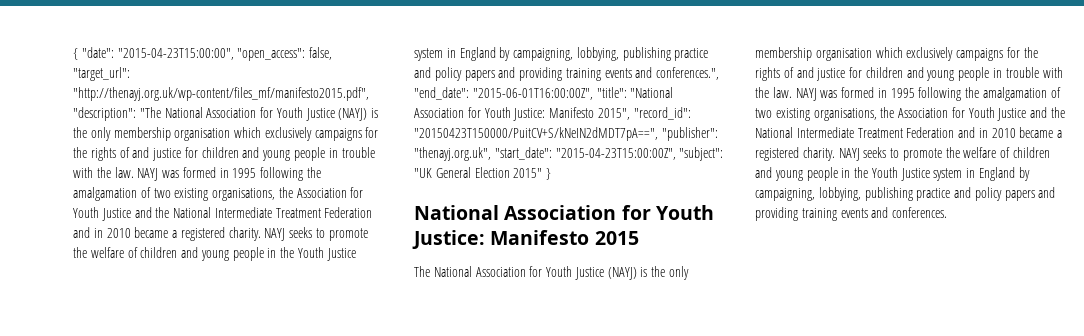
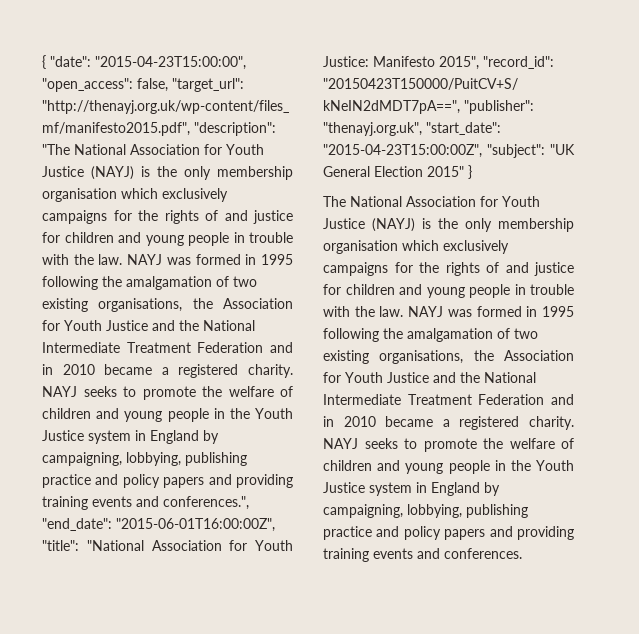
- National Association for Youth Justice: Manifesto 2015

